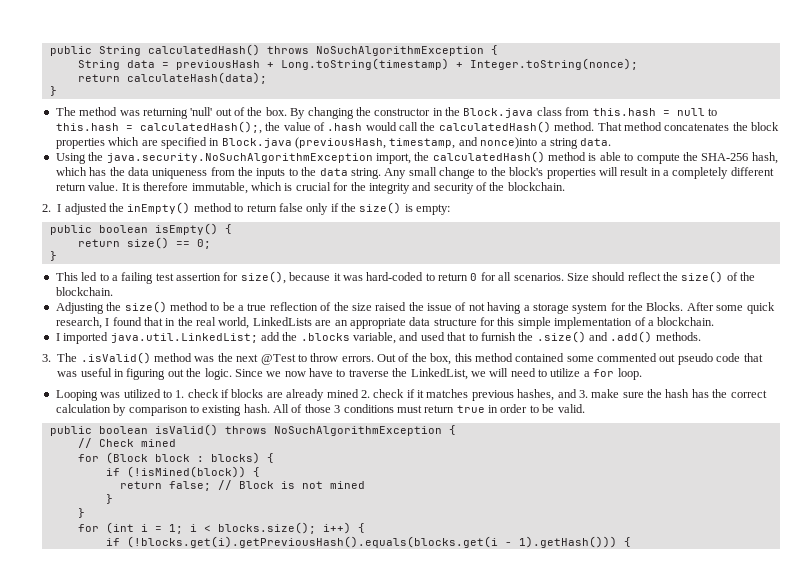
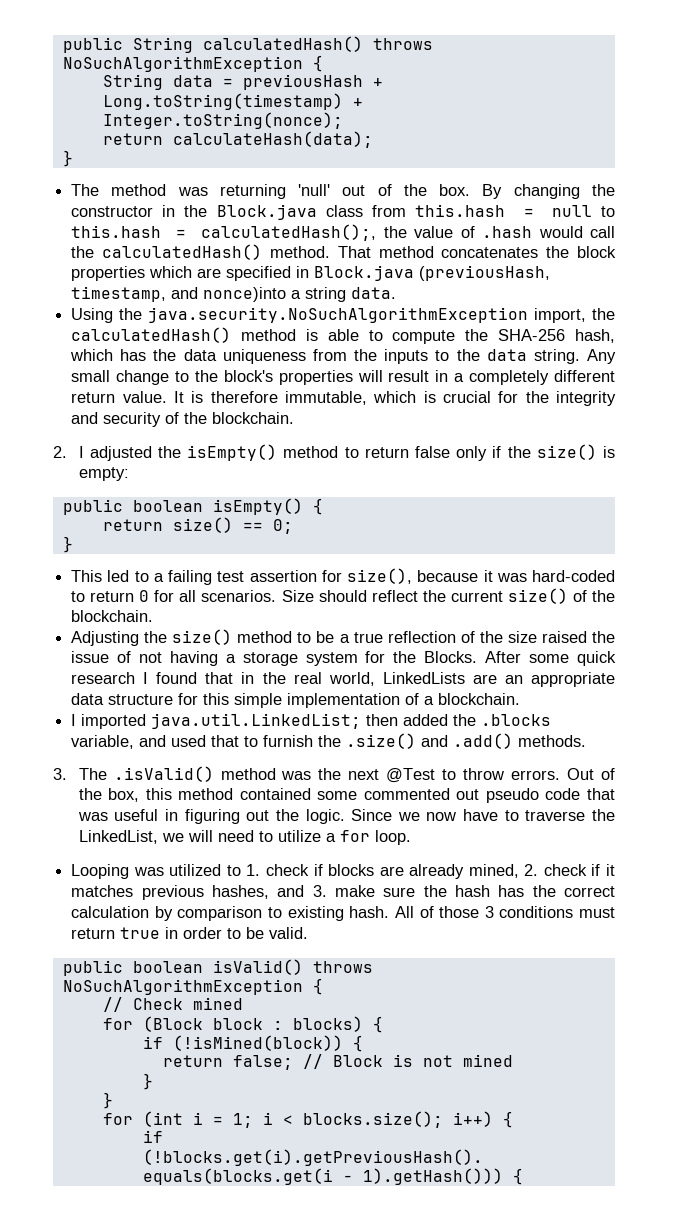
- 2. I adjusted the inEmpty() method to return false only if the size() is empty:
+ 2. I adjusted the isEmpty() method to return false only if the size() is empty:
- Size should reflect the size() of the blockchain.
+ Size should reflect the current size() of the blockchain.
- After some quick research, I found that in the real world, LinkedLists are an appropriate data structure for this simple implementation of a blockchain.
+ After some quick research I found that in the real world, LinkedLists are an appropriate data structure for this simple implementation of a blockchain.
- I imported java.util.LinkedList; add the .blocks variable, and used that to furnish the .size() and .add() methods.
+ I imported java.util.LinkedList; then added the .blocks variable, and used that to furnish the .size() and .add() methods.
- Looping was utilized to 1. check if blocks are already mined 2. check if it matches previous hashes, and 3. make sure the hash has the correct calculation by comparison to existing hash.
+ Looping was utilized to 1. check if blocks are already mined, 2. check if it matches previous hashes, and 3. make sure the hash has the correct calculation by comparison to existing hash.

